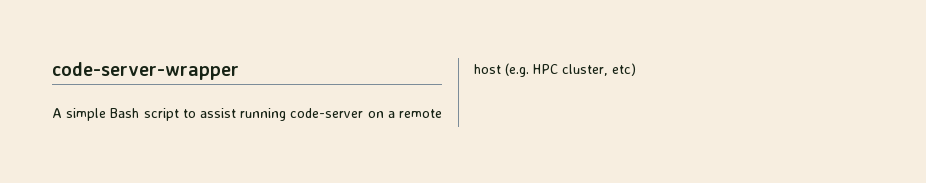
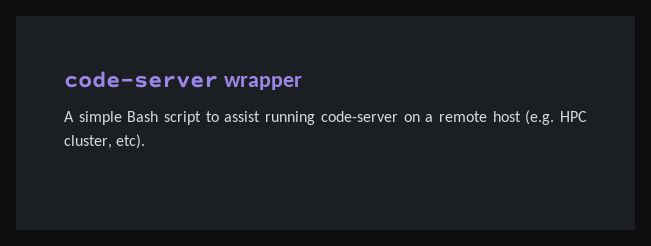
- code-server-wrapper
+ code-server wrapper
- A simple Bash script to assist running code-server on a remote host (e.g. HPC cluster, etc)
+ A simple Bash script to assist running code-server on a remote host (e.g. HPC cluster, etc).

